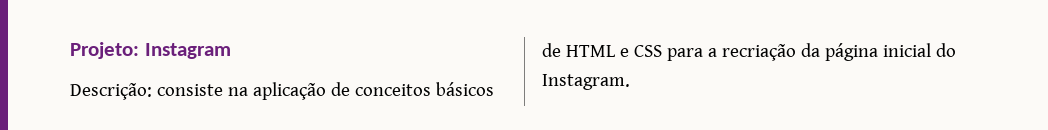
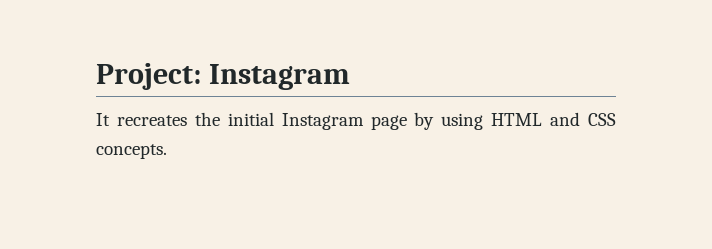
- Projeto: Instagram
+ Project: Instagram
- Descrição: consiste na aplicação de conceitos básicos de HTML e CSS para a recriação da página inicial do Instagram.
+ It recreates the initial Instagram page by using HTML and CSS concepts.

